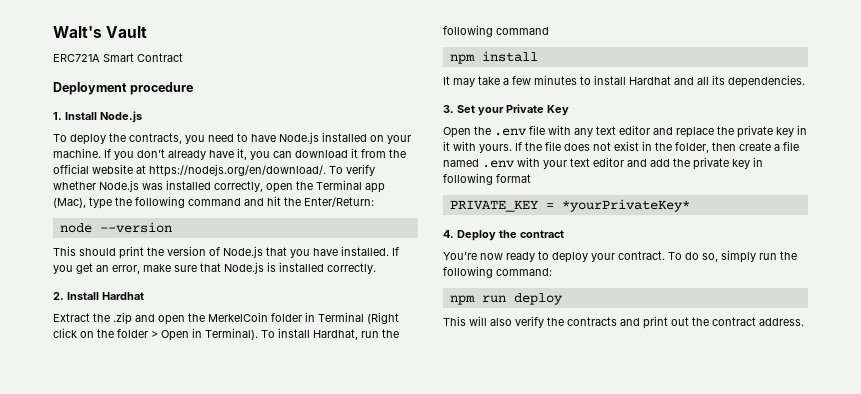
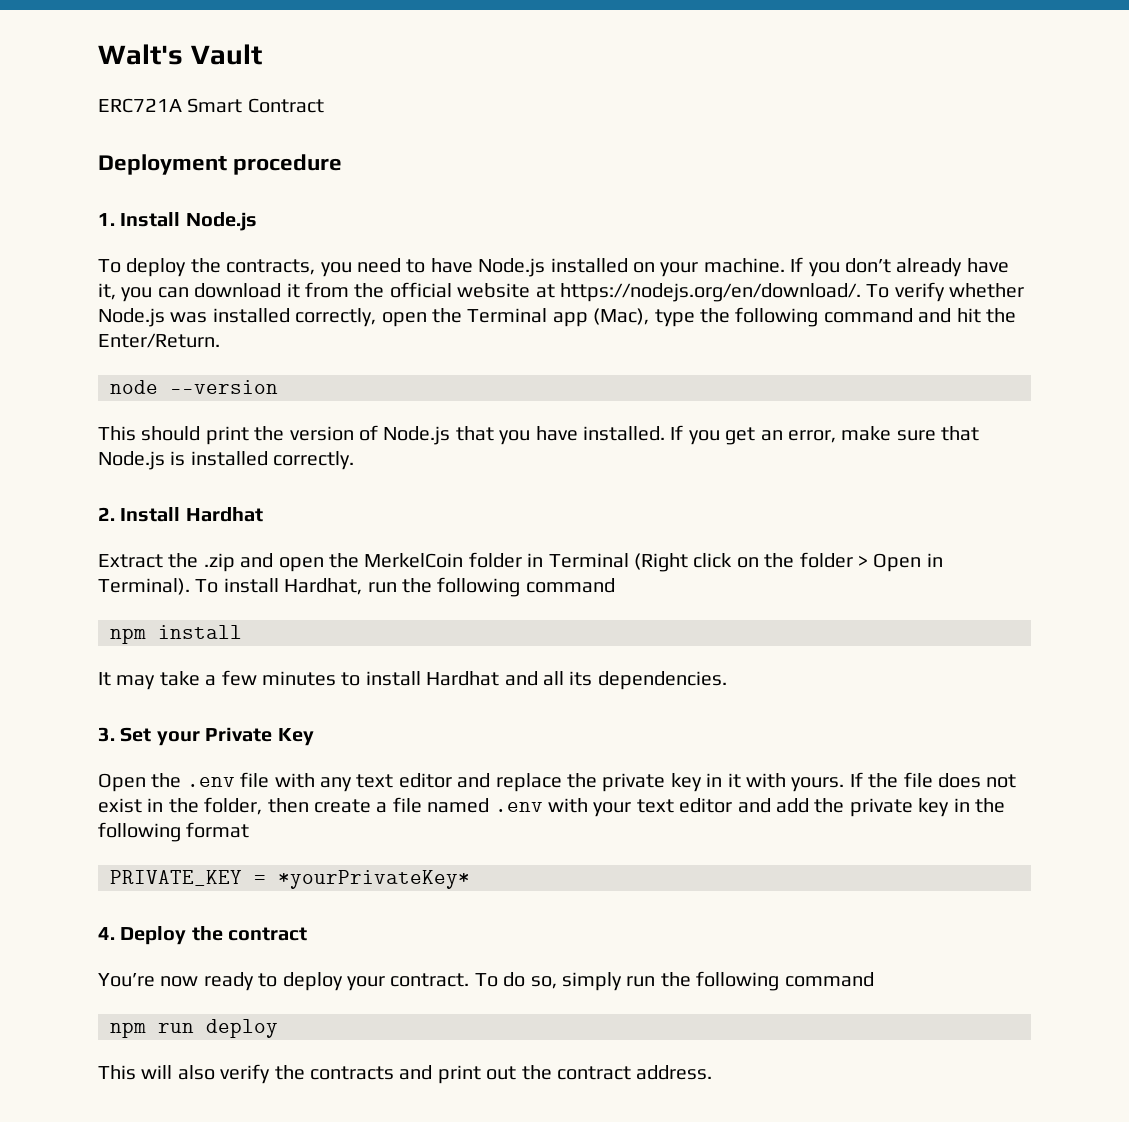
- If you don’t already have it, you can download it from the official website at https://nodejs.org/en/download/. To verify whether Node.js was installed correctly, open the Terminal app (Mac), type the following command and hit the Enter/Return:
+ If you don’t already have it, you can download it from the official website at https://nodejs.org/en/download/. To verify whether Node.js was installed correctly, open the Terminal app (Mac), type the following command and hit the Enter/Return.
- If the file does not exist in the folder, then create a file named .env with your text editor and add the private key in following format
+ If the file does not exist in the folder, then create a file named .env with your text editor and add the private key in the following format
- To do so, simply run the following command:
+ To do so, simply run the following command

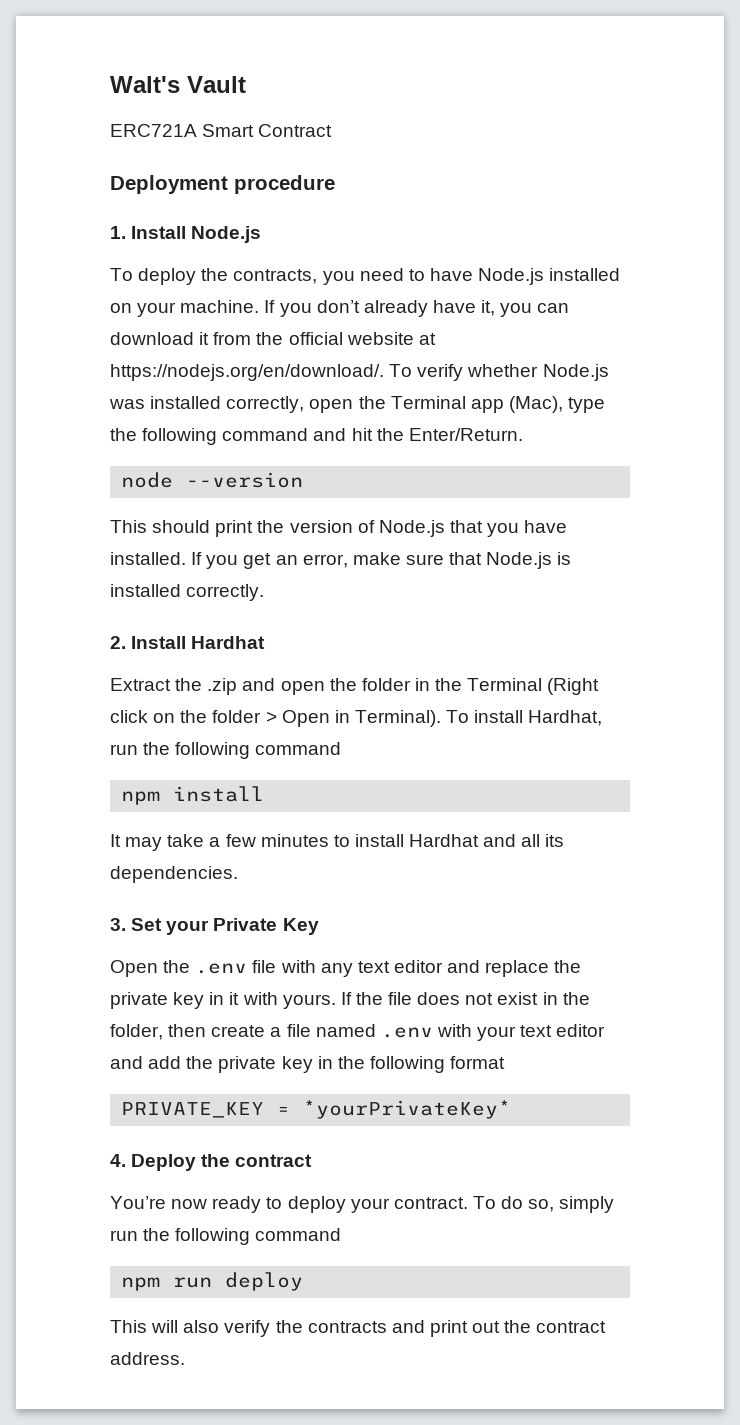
- Extract the .zip and open the MerkelCoin folder in Terminal (Right click on the folder > Open in Terminal).
+ Extract the .zip and open the folder in the Terminal (Right click on the folder > Open in Terminal).

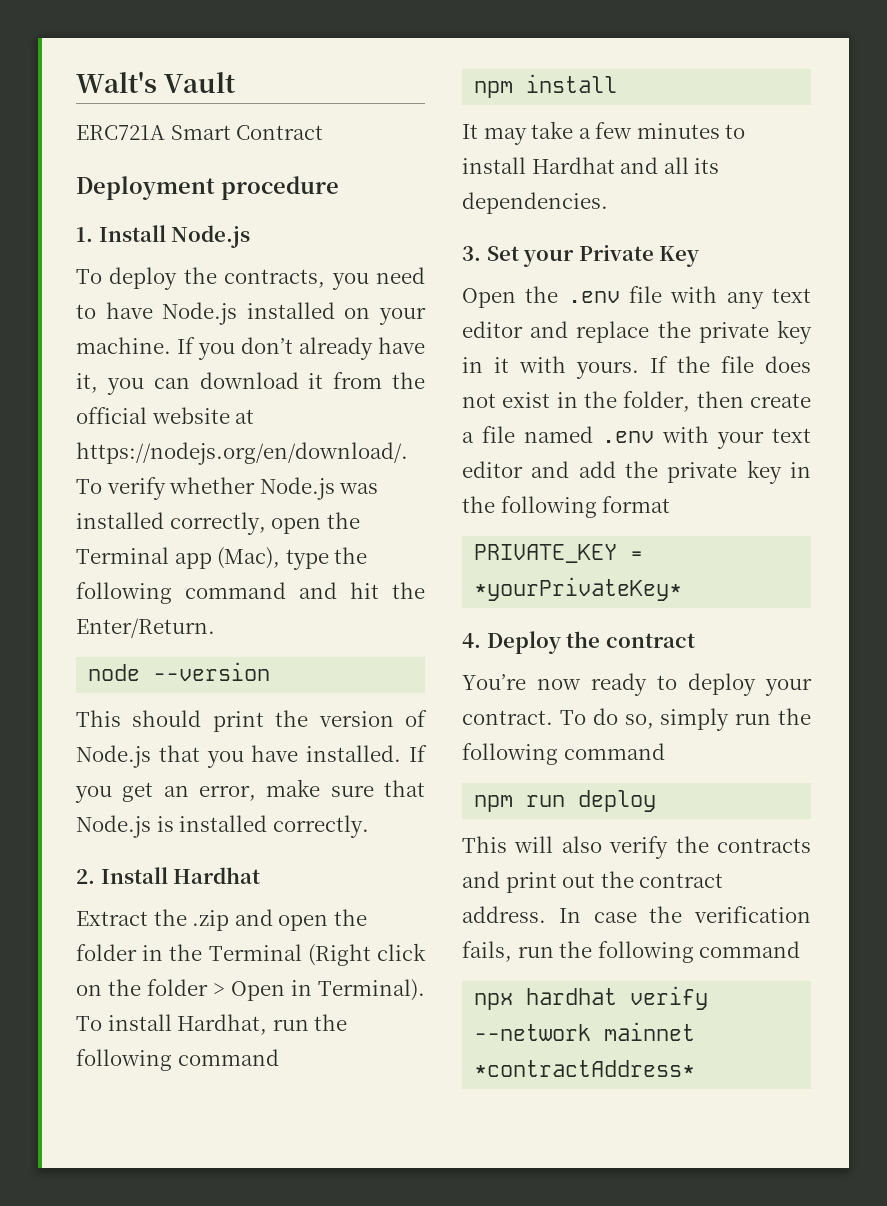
+ In case the verification fails, run the following command
+ npx hardhat verify --network mainnet *contractAddress*

